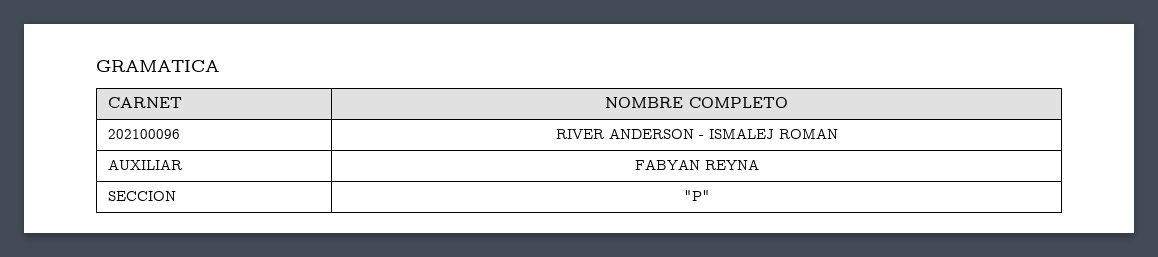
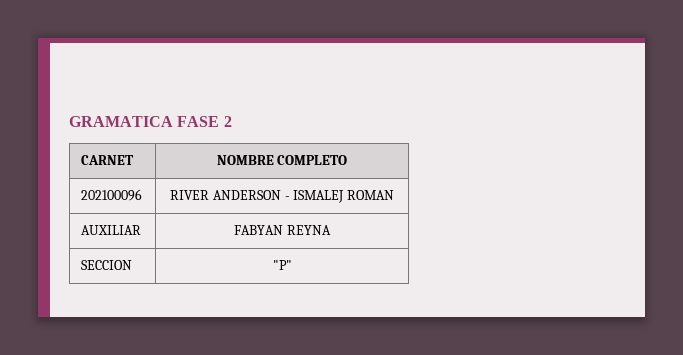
- GRAMATICA
+ GRAMATICA FASE 2

